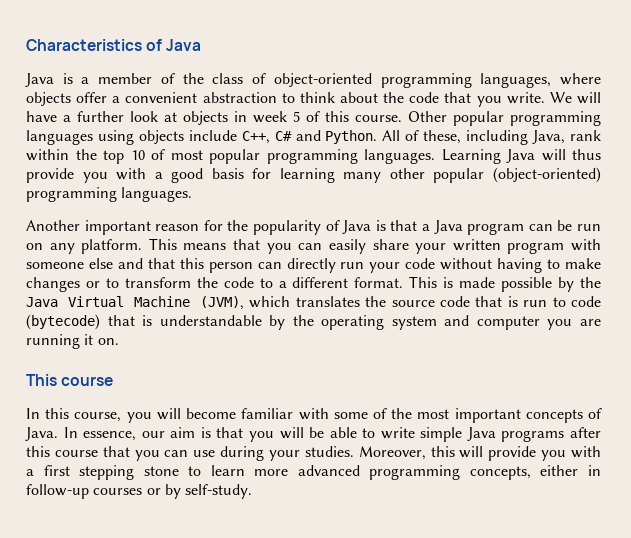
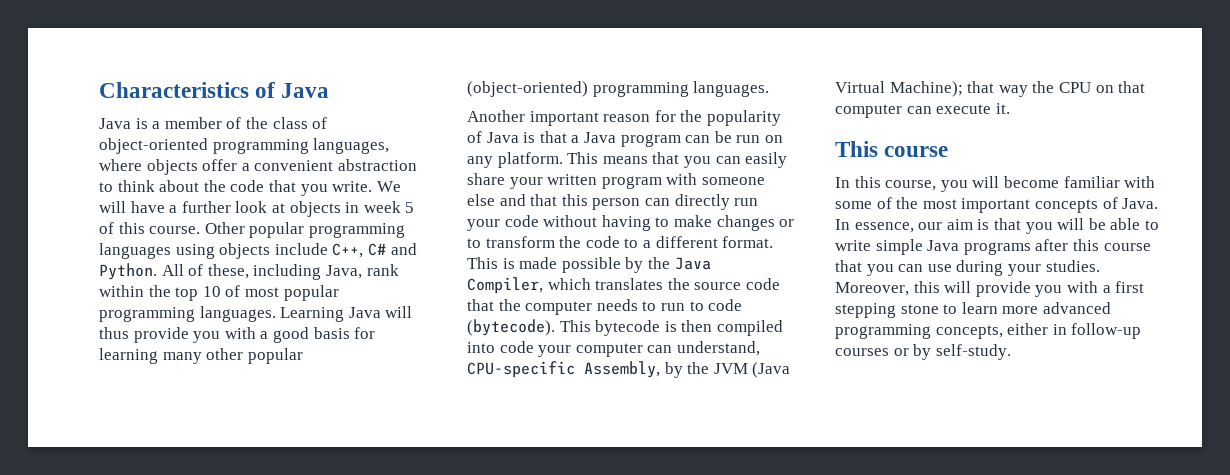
- This is made possible by the Java Virtual Machine (JVM), which translates the source code that is run to code (bytecode) that is understandable by the operating system and computer you are running it on.
+ This is made possible by the Java Compiler, which translates the source code that the computer needs to run to code (bytecode). This bytecode is then compiled into code your computer can understand, CPU-specific Assembly, by the JVM (Java Virtual Machine); that way the CPU on that computer can execute it.

